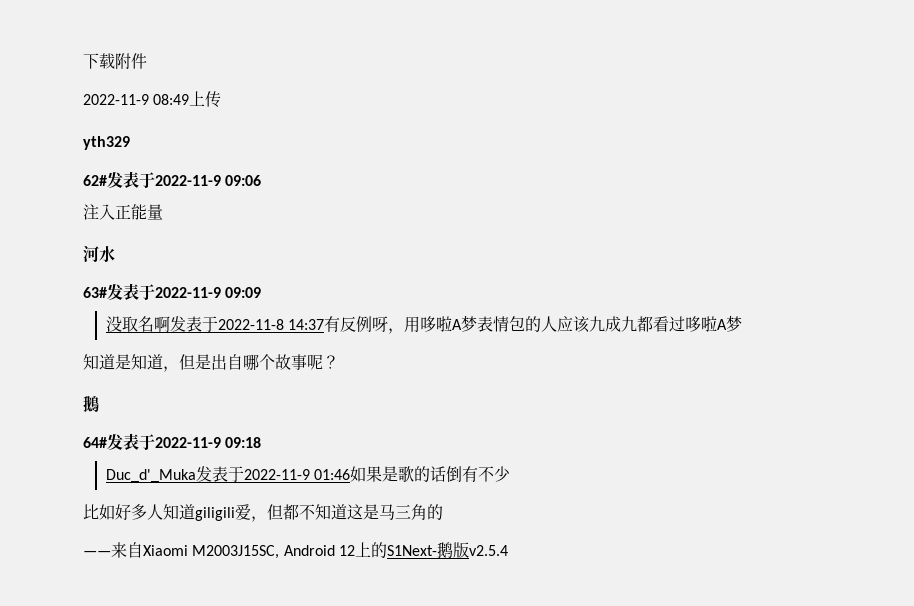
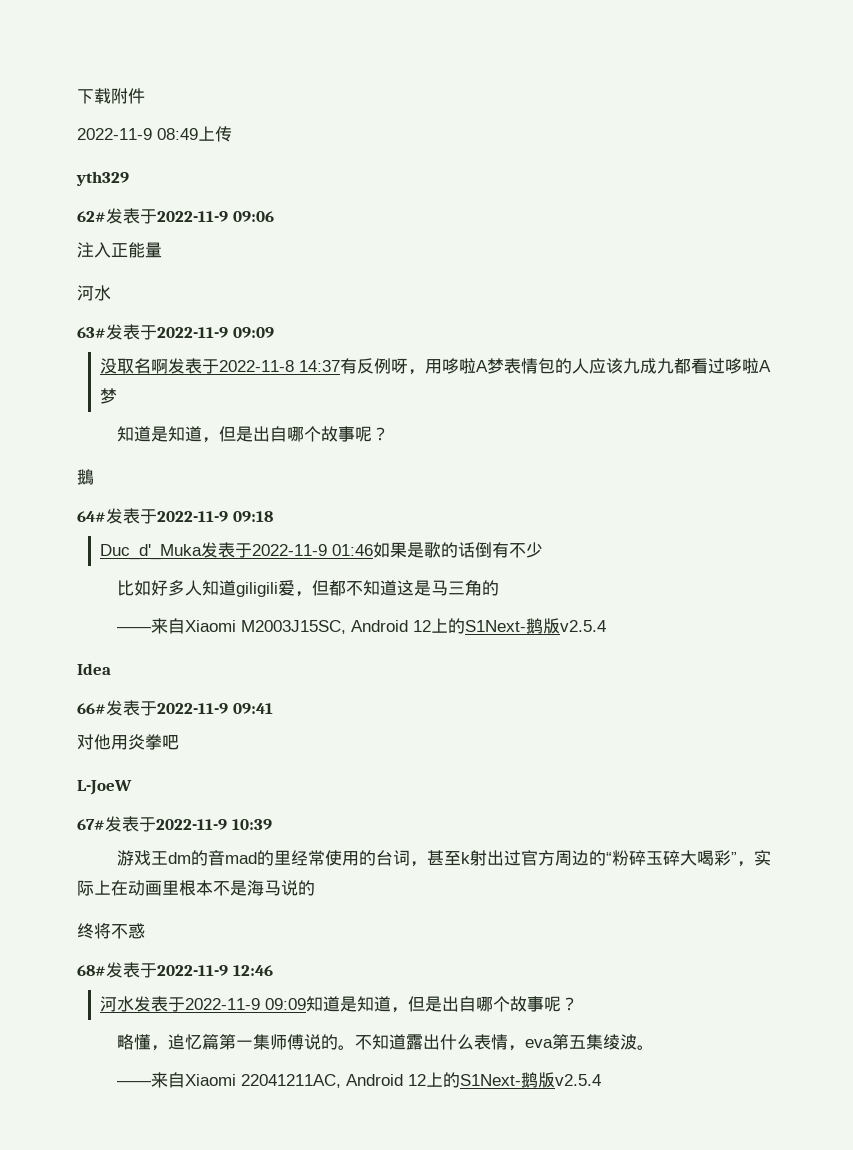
+ Idea
+ 66#发表于2022-11-9 09:41
+ 对他用炎拳吧
+ L-JoeW
+ 67#发表于2022-11-9 10:39
+ 游戏王dm的音mad的里经常使用的台词，甚至k射出过官方周边的“粉碎玉碎大喝彩”，实际上在动画里根本不是海马说的
+ 终将不惑
+ 68#发表于2022-11-9 12:46
+ 河水发表于2022-11-9 09:09知道是知道，但是出自哪个故事呢？
+ 略懂，追忆篇第一集师傅说的。不知道露出什么表情，eva第五集绫波。
+ ——来自Xiaomi 22041211AC, Android 12上的S1Next-鹅版v2.5.4

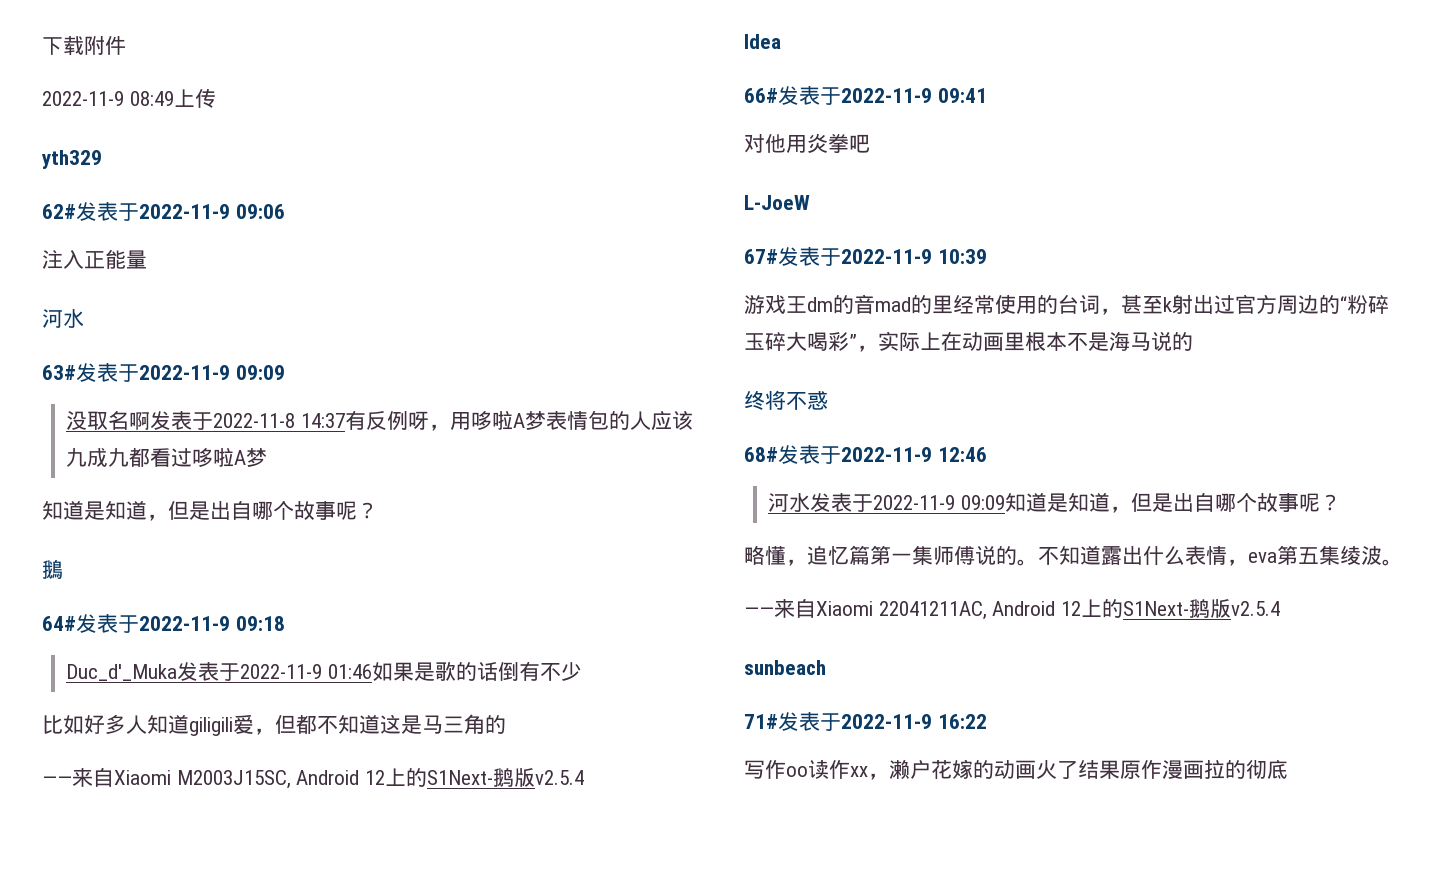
+ sunbeach
+ 71#发表于2022-11-9 16:22
+ 写作oo读作xx，濑户花嫁的动画火了结果原作漫画拉的彻底

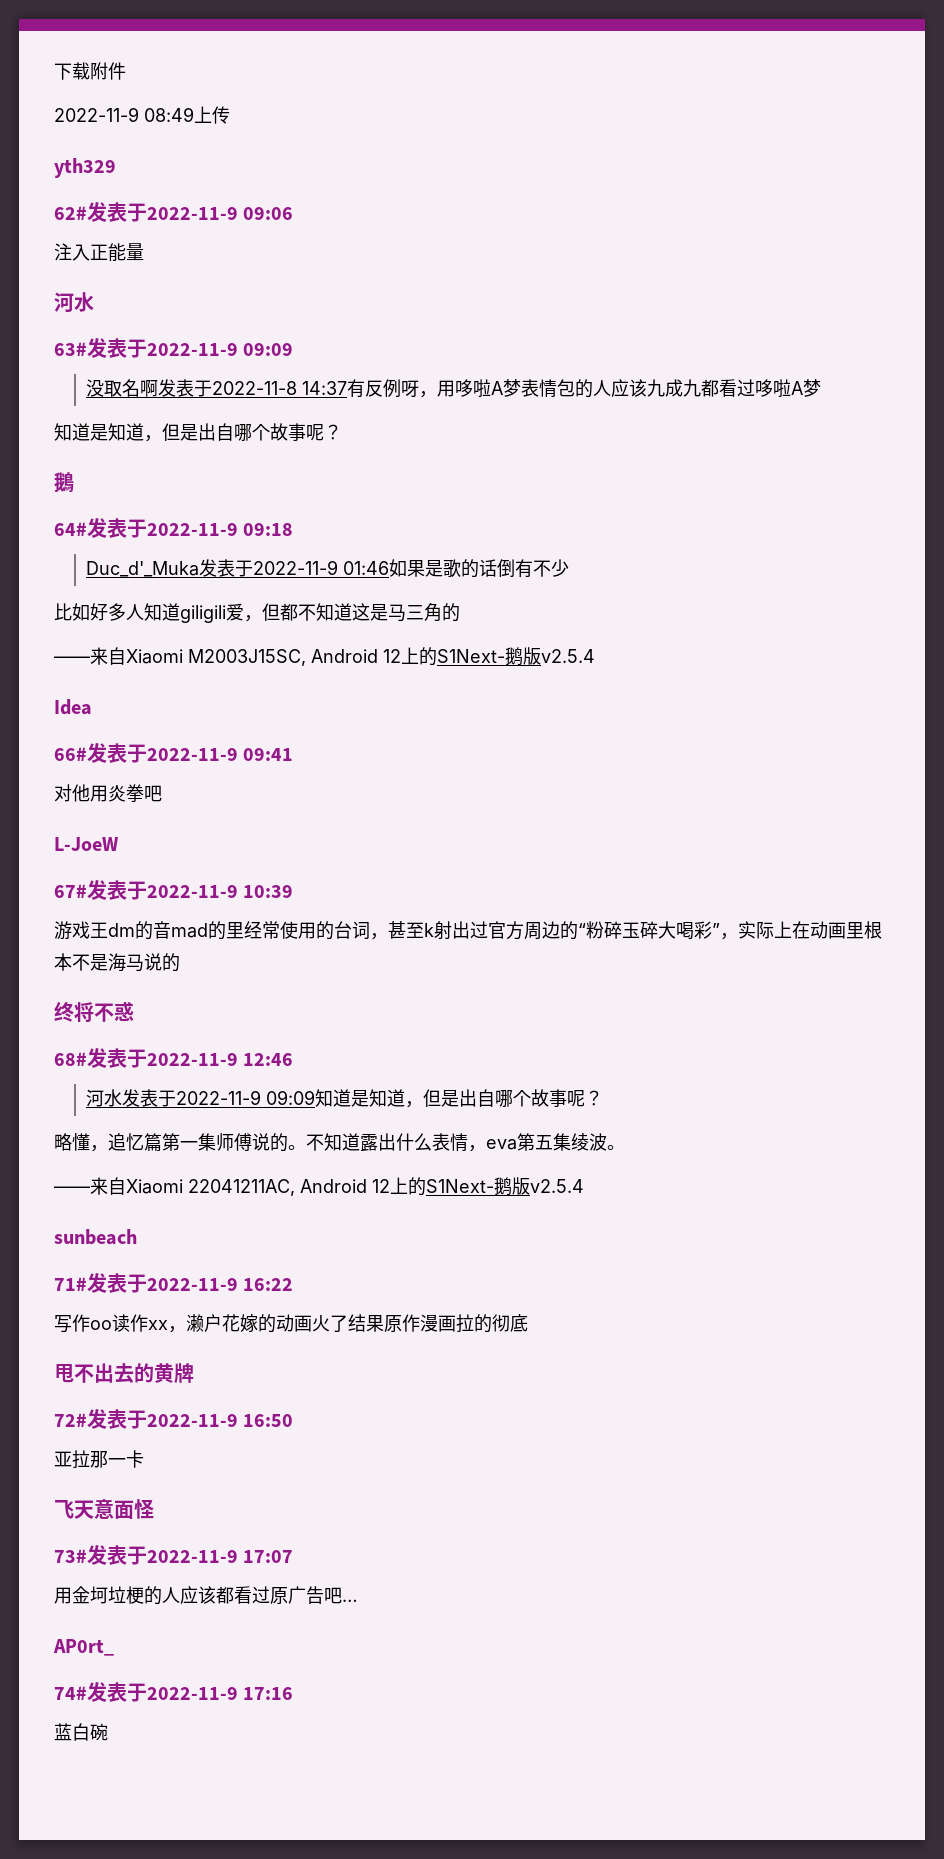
+ 甩不出去的黄牌
+ 72#发表于2022-11-9 16:50
+ 亚拉那一卡
+ 飞天意面怪
+ 73#发表于2022-11-9 17:07
+ 用金坷垃梗的人应该都看过原广告吧…
+ AP0rt_
+ 74#发表于2022-11-9 17:16
+ 蓝白碗

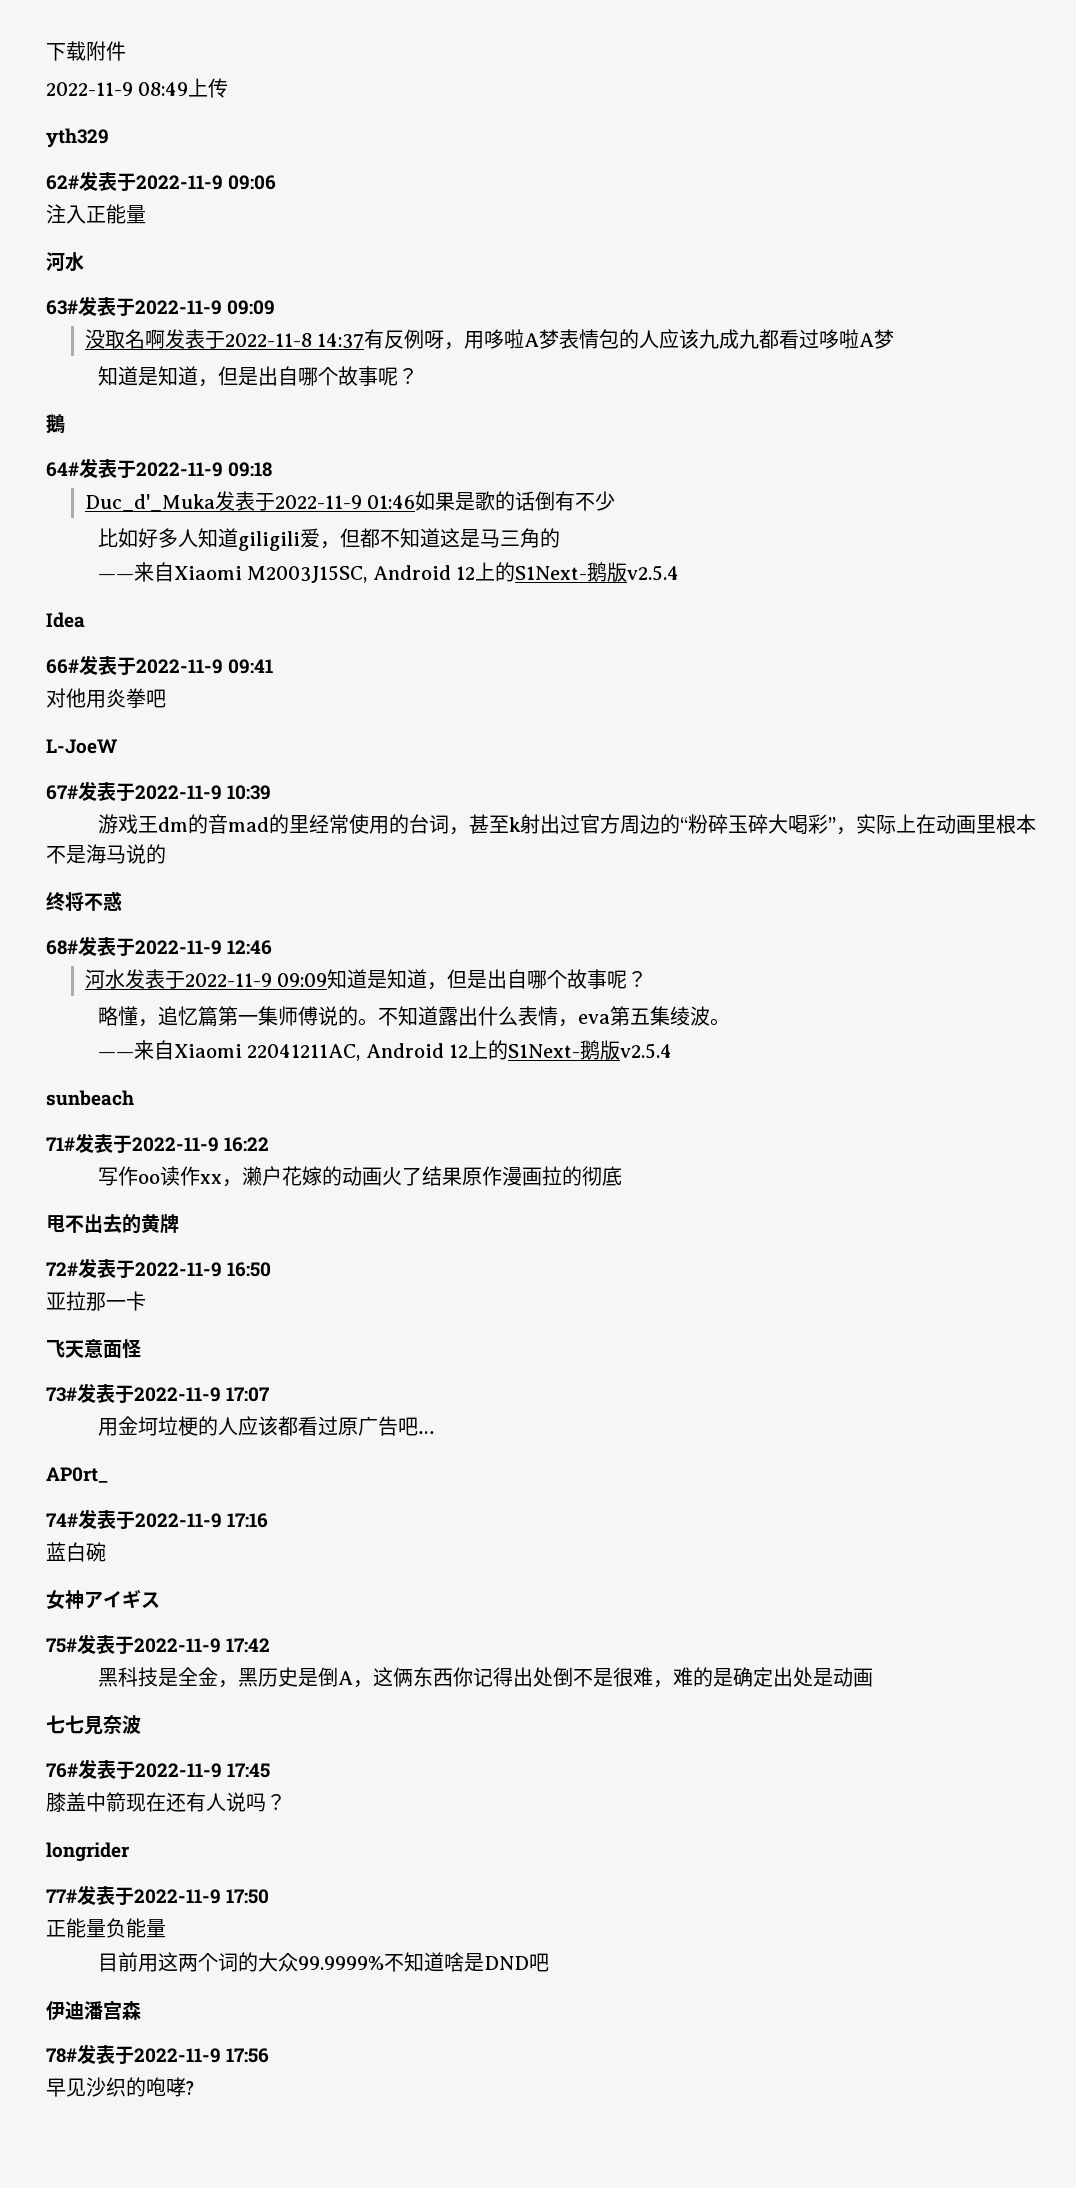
+ 女神アイギス
+ 75#发表于2022-11-9 17:42
+ 黑科技是全金，黑历史是倒A，这俩东西你记得出处倒不是很难，难的是确定出处是动画
+ 七七見奈波
+ 76#发表于2022-11-9 17:45
+ 膝盖中箭现在还有人说吗？
+ longrider
+ 77#发表于2022-11-9 17:50
+ 正能量负能量
+ 目前用这两个词的大众99.9999%不知道啥是DND吧
+ 伊迪潘宫森
+ 78#发表于2022-11-9 17:56
+ 早见沙织的咆哮?

